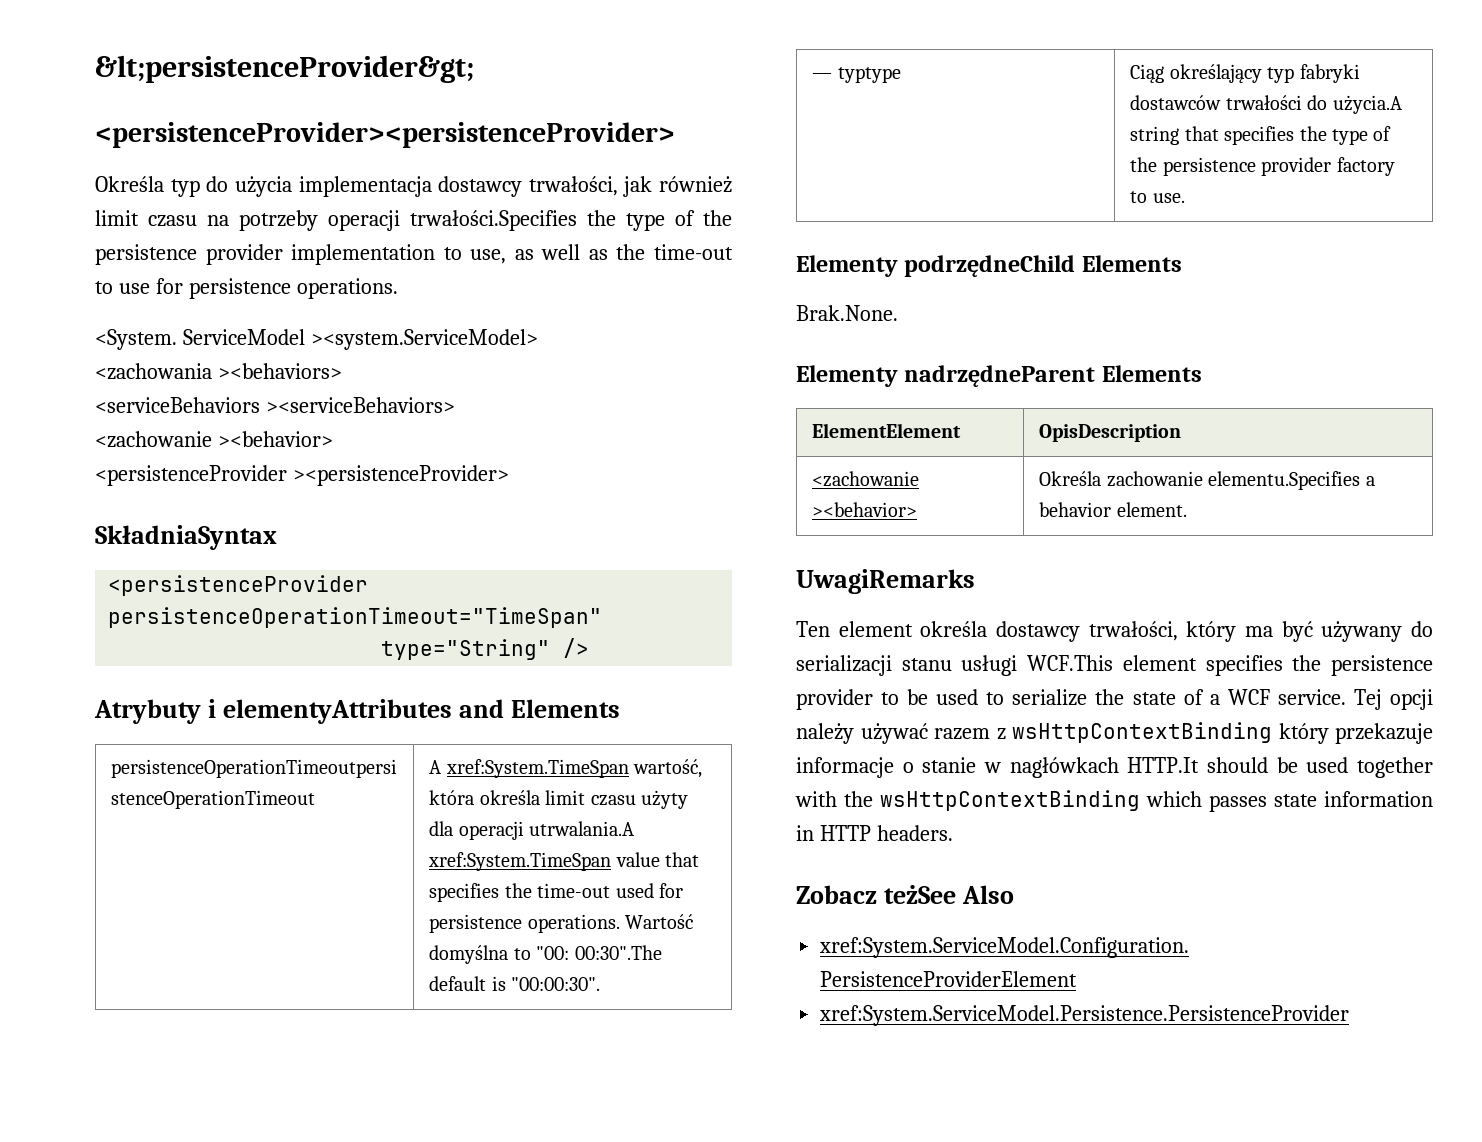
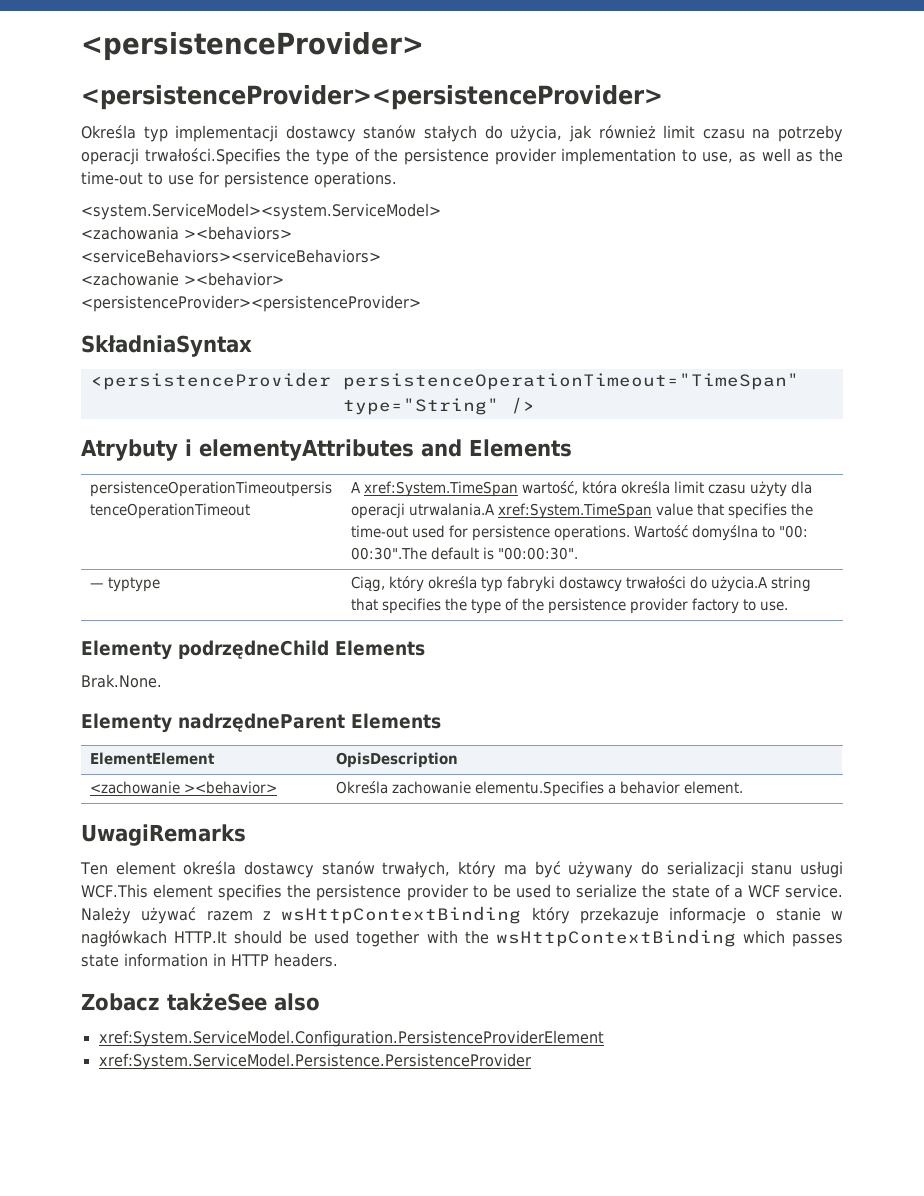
- &lt;persistenceProvider&gt;
+ <persistenceProvider>
- Określa typ do użycia implementacja dostawcy trwałości, jak również limit czasu na potrzeby operacji trwałości.Specifies the type of the persistence provider implementation to use, as well as the time-out to use for persistence operations.
+ Określa typ implementacji dostawcy stanów stałych do użycia, jak również limit czasu na potrzeby operacji trwałości.Specifies the type of the persistence provider implementation to use, as well as the time-out to use for persistence operations.
- <System. ServiceModel ><system.ServiceModel>
+ <system.ServiceModel><system.ServiceModel>
- <serviceBehaviors ><serviceBehaviors>
+ <serviceBehaviors><serviceBehaviors>
  <zachowanie ><behavior>
- <persistenceProvider ><persistenceProvider>
+ <persistenceProvider><persistenceProvider>
- — typtype | Ciąg określający typ fabryki dostawców trwałości do użycia.A string that specifies the type of the persistence provider factory to use.
+ — typtype | Ciąg, który określa typ fabryki dostawcy trwałości do użycia.A string that specifies the type of the persistence provider factory to use.
- Ten element określa dostawcy trwałości, który ma być używany do serializacji stanu usługi WCF.This element specifies the persistence provider to be used to serialize the state of a WCF service.
+ Ten element określa dostawcy stanów trwałych, który ma być używany do serializacji stanu usługi WCF.This element specifies the persistence provider to be used to serialize the state of a WCF service.
- Tej opcji należy używać razem z wsHttpContextBinding który przekazuje informacje o stanie w nagłówkach HTTP.It should be used together with the wsHttpContextBinding which passes state information in HTTP headers.
+ Należy używać razem z wsHttpContextBinding który przekazuje informacje o stanie w nagłówkach HTTP.It should be used together with the wsHttpContextBinding which passes state information in HTTP headers.
- Zobacz teżSee Also
+ Zobacz takżeSee also

